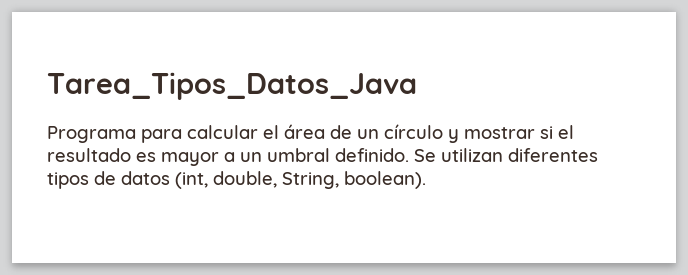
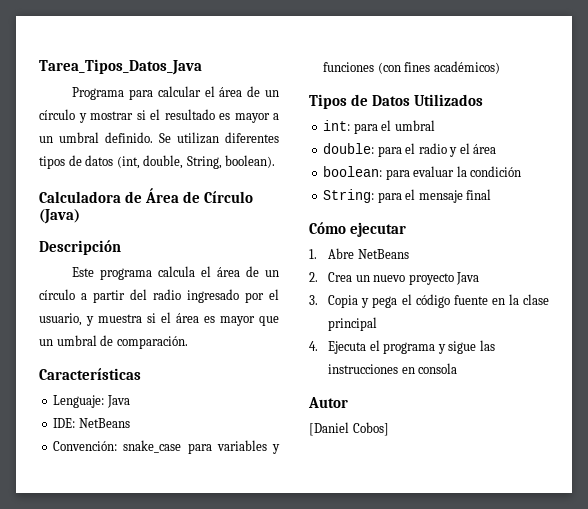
+ Calculadora de Área de Círculo (Java)
+ Descripción
+ Este programa calcula el área de un círculo a partir del radio ingresado por el usuario, y muestra si el área es mayor que un umbral de comparación.
+ Características
+ Lenguaje: Java
+ IDE: NetBeans
+ Convención: snake_case para variables y funciones (con fines académicos)
+ Tipos de Datos Utilizados
+ int: para el umbral
+ double: para el radio y el área
+ boolean: para evaluar la condición
+ String: para el mensaje final
+ Cómo ejecutar
+ 1. Abre NetBeans
+ 2. Crea un nuevo proyecto Java
+ 3. Copia y pega el código fuente en la clase principal
+ 4. Ejecuta el programa y sigue las instrucciones en consola
+ Autor
+ [Daniel Cobos]

